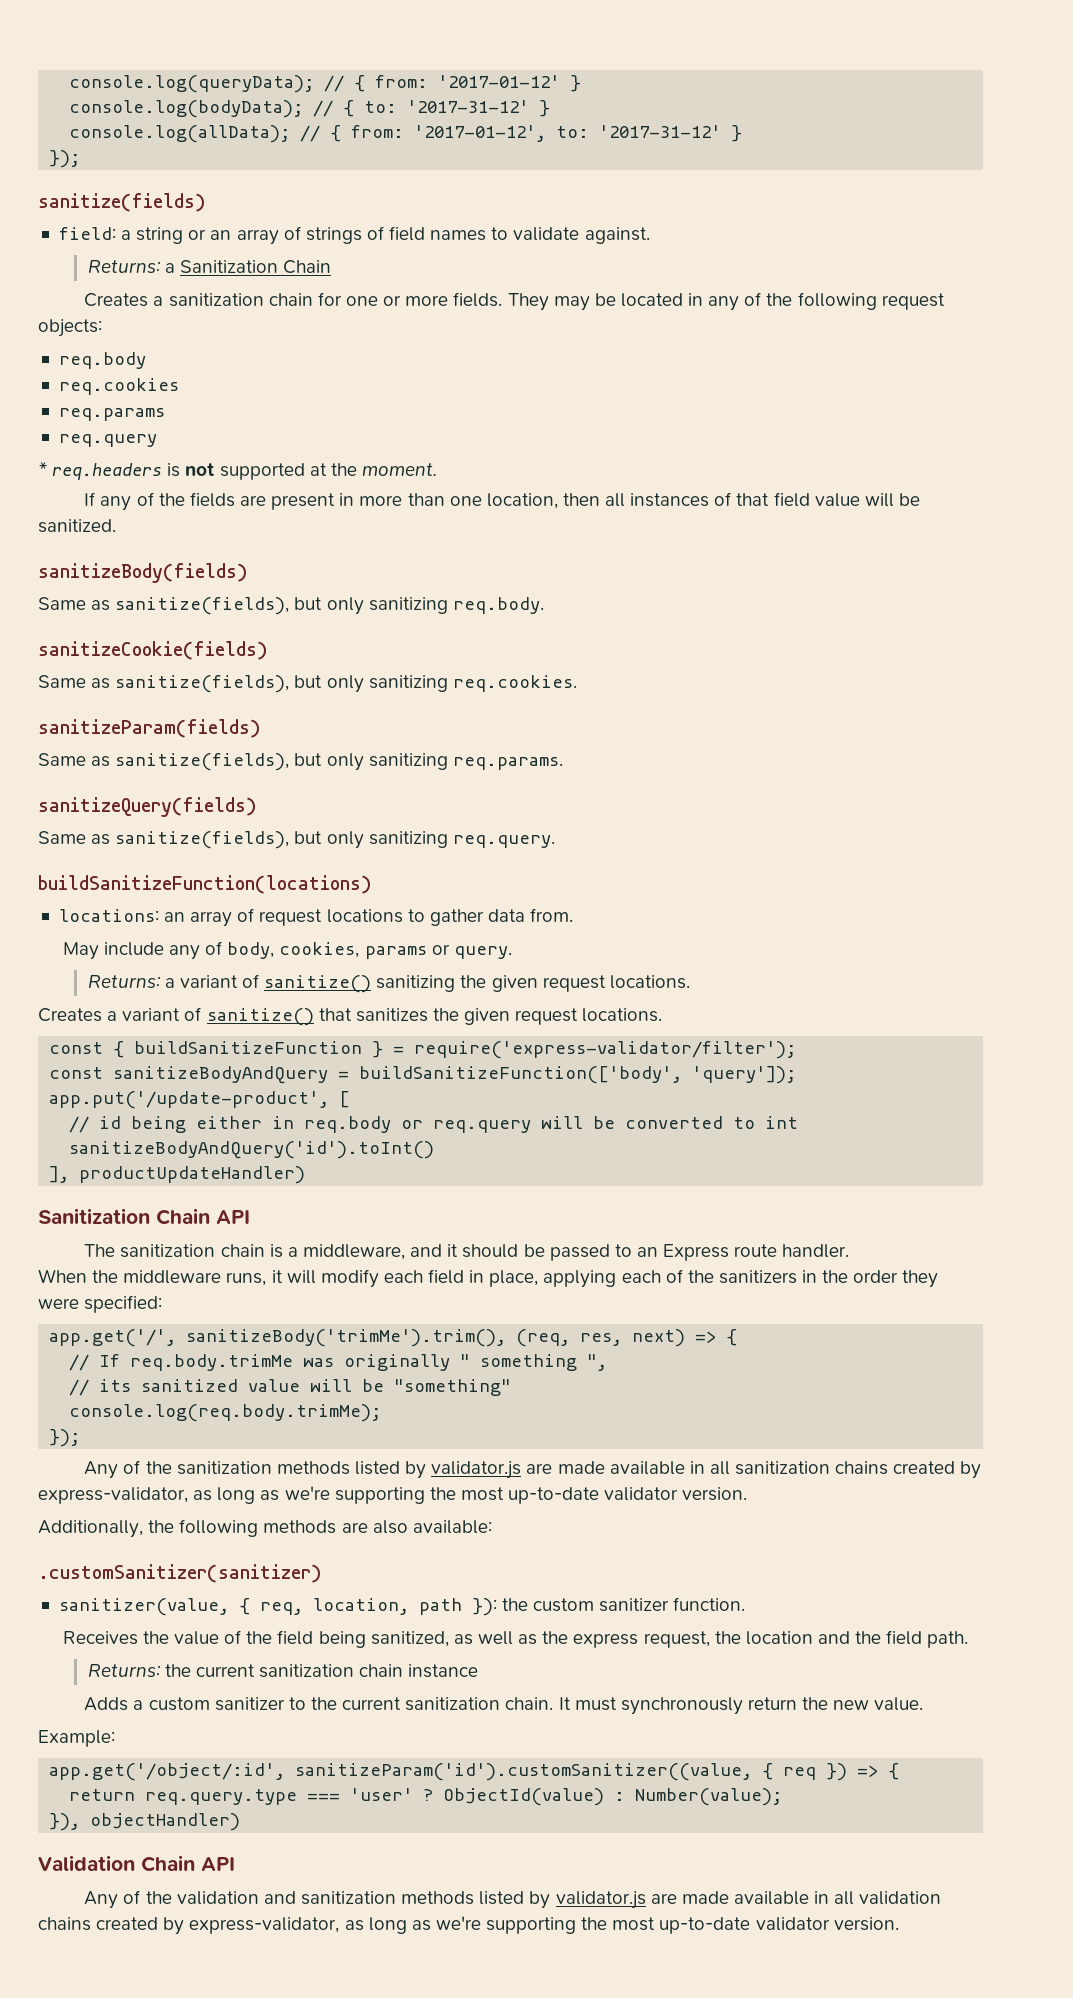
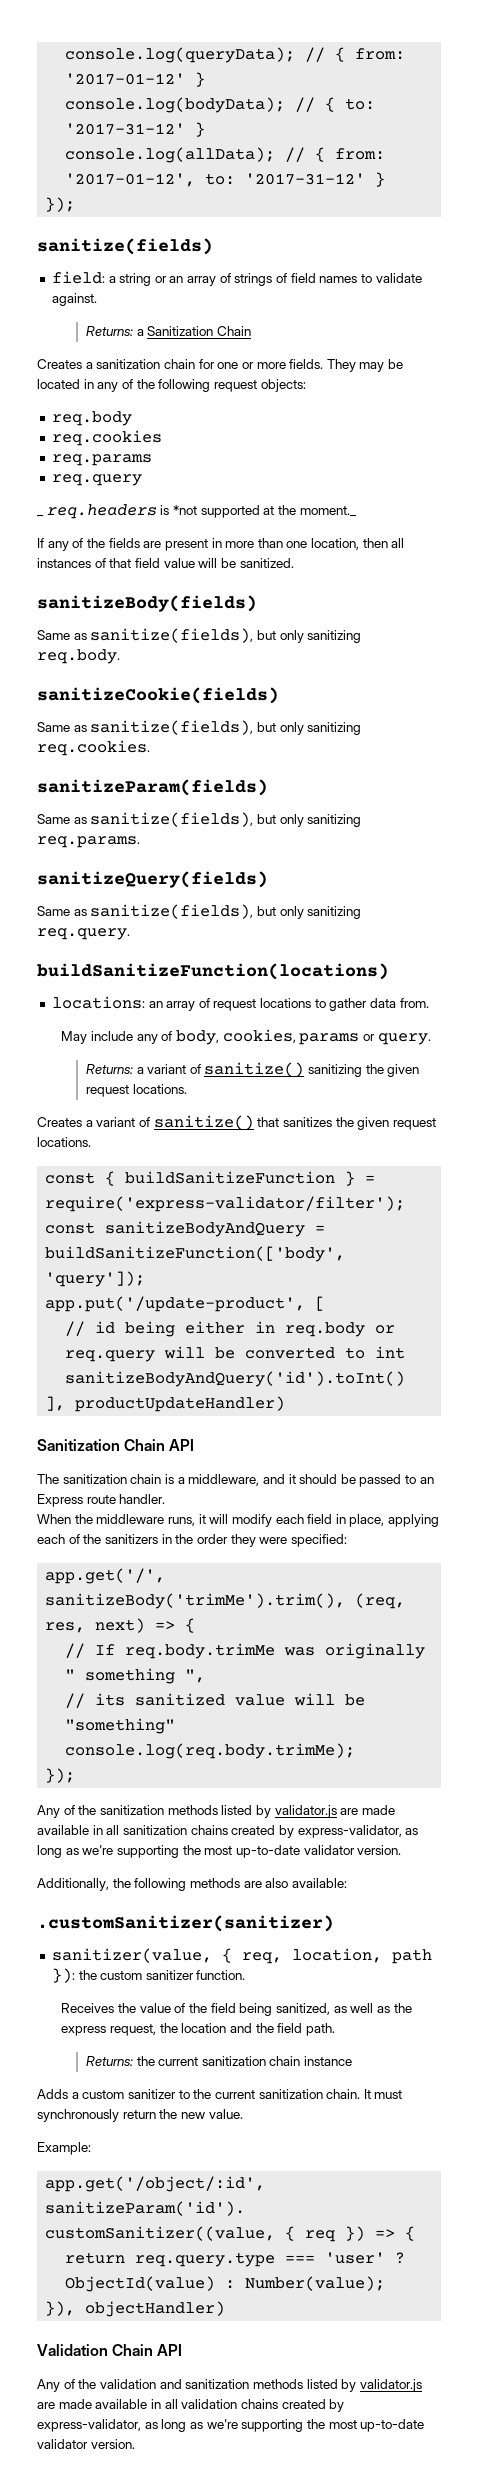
- * req.headers is not supported at the moment.
+ _ req.headers is *not supported at the moment._

